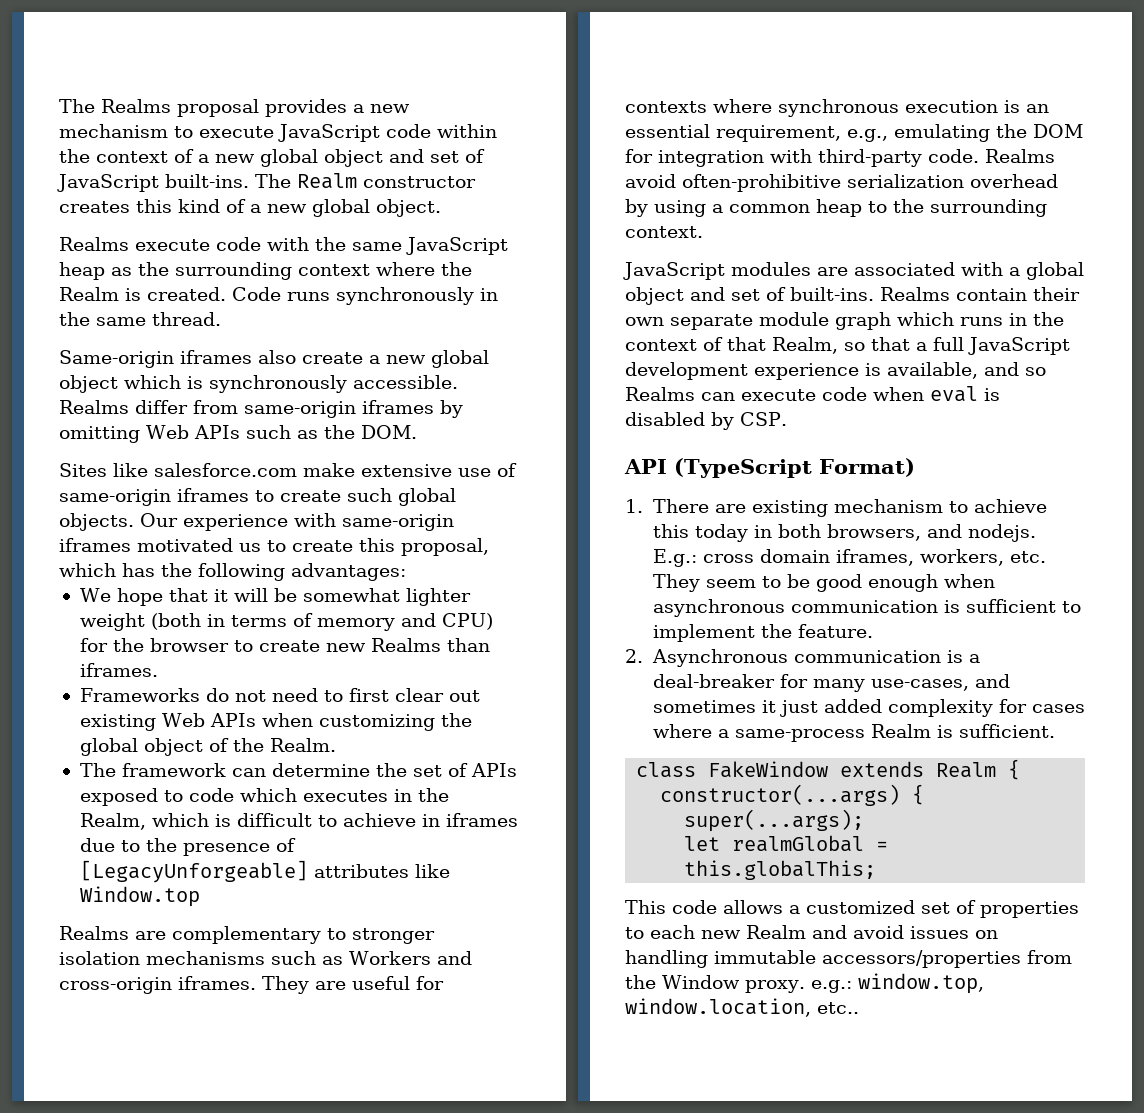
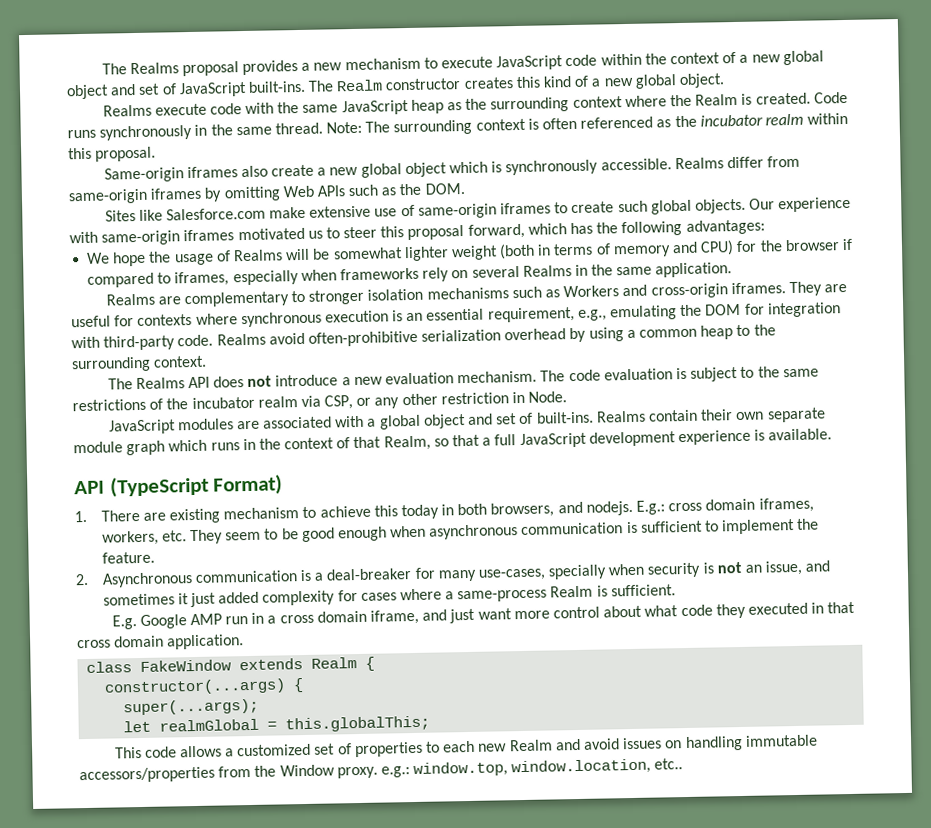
+ Note: The surrounding context is often referenced as the incubator realm within this proposal.
- Sites like salesforce.com make extensive use of same-origin iframes to create such global objects.
+ Sites like Salesforce.com make extensive use of same-origin iframes to create such global objects.
- Our experience with same-origin iframes motivated us to create this proposal, which has the following advantages:
+ Our experience with same-origin iframes motivated us to steer this proposal forward, which has the following advantages:
- We hope that it will be somewhat lighter weight (both in terms of memory and CPU) for the browser to create new Realms than iframes.
- Frameworks do not need to first clear out existing Web APIs when customizing the global object of the Realm.
- The framework can determine the set of APIs exposed to code which executes in the Realm, which is difficult to achieve in iframes due to the presence of [LegacyUnforgeable] attributes like Window.top
+ We hope the usage of Realms will be somewhat lighter weight (both in terms of memory and CPU) for the browser if compared to iframes, especially when frameworks rely on several Realms in the same application.
+ The Realms API does not introduce a new evaluation mechanism. The code evaluation is subject to the same restrictions of the incubator realm via CSP, or any other restriction in Node.
- Realms contain their own separate module graph which runs in the context of that Realm, so that a full JavaScript development experience is available, and so Realms can execute code when eval is disabled by CSP.
+ Realms contain their own separate module graph which runs in the context of that Realm, so that a full JavaScript development experience is available.
- 2. Asynchronous communication is a deal-breaker for many use-cases, and sometimes it just added complexity for cases where a same-process Realm is sufficient.
+ 2. Asynchronous communication is a deal-breaker for many use-cases, specially when security is not an issue, and sometimes it just added complexity for cases where a same-process Realm is sufficient.
+ E.g. Google AMP run in a cross domain iframe, and just want more control about what code they executed in that cross domain application.

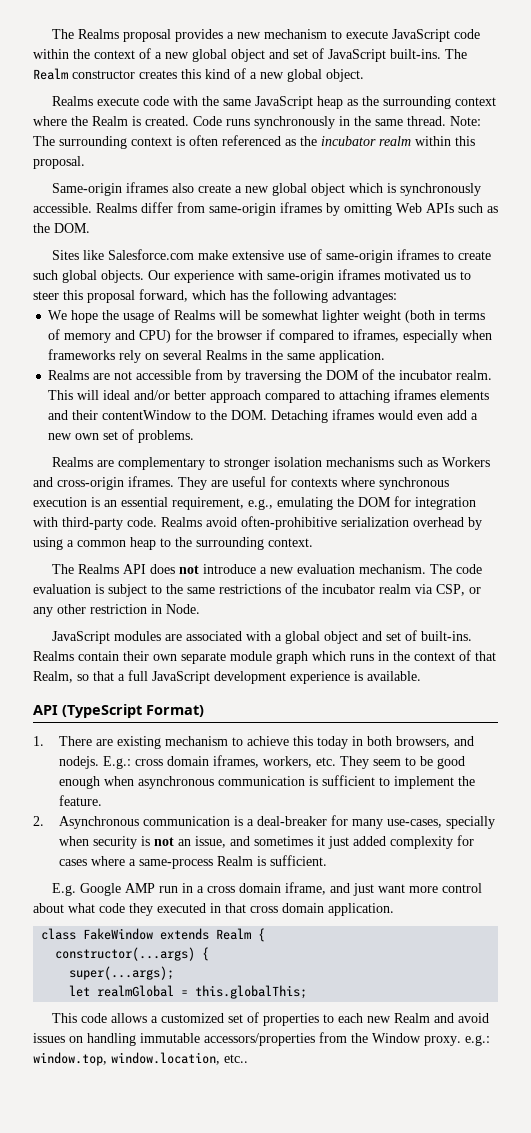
+ Realms are not accessible from by traversing the DOM of the incubator realm. This will ideal and/or better approach compared to attaching iframes elements and their contentWindow to the DOM. Detaching iframes would even add a new own set of problems.

